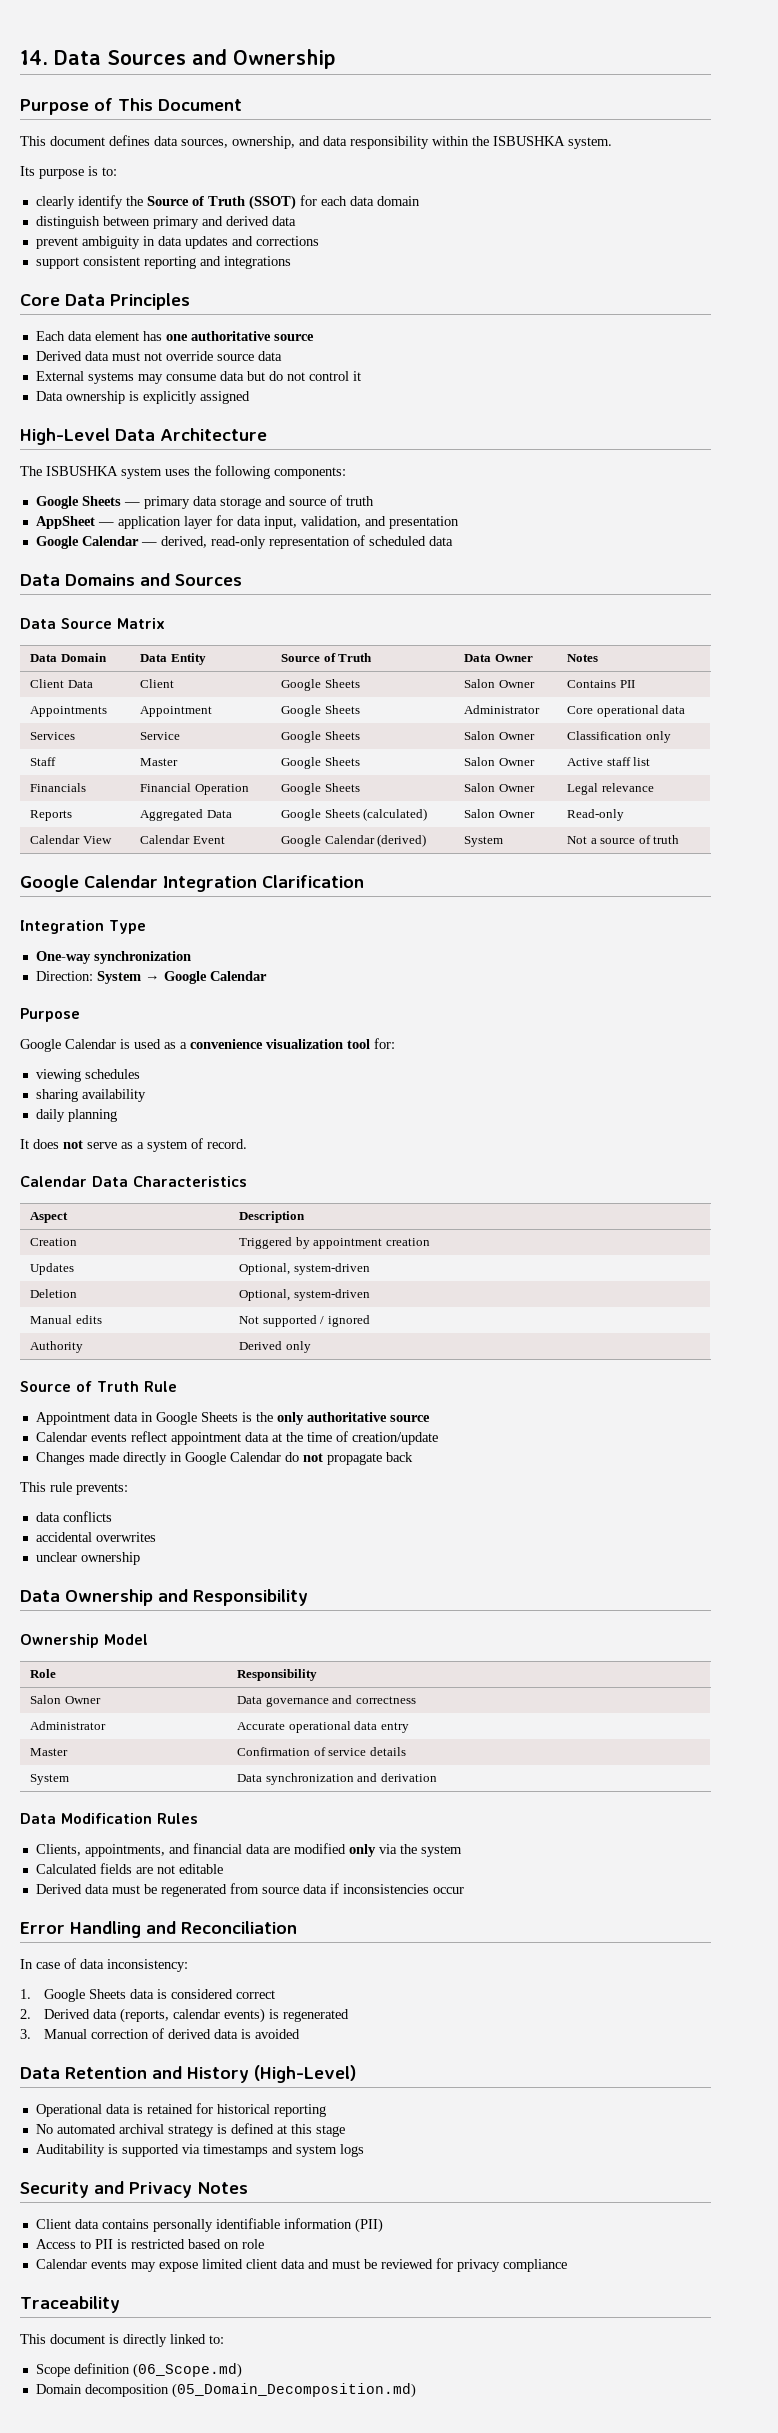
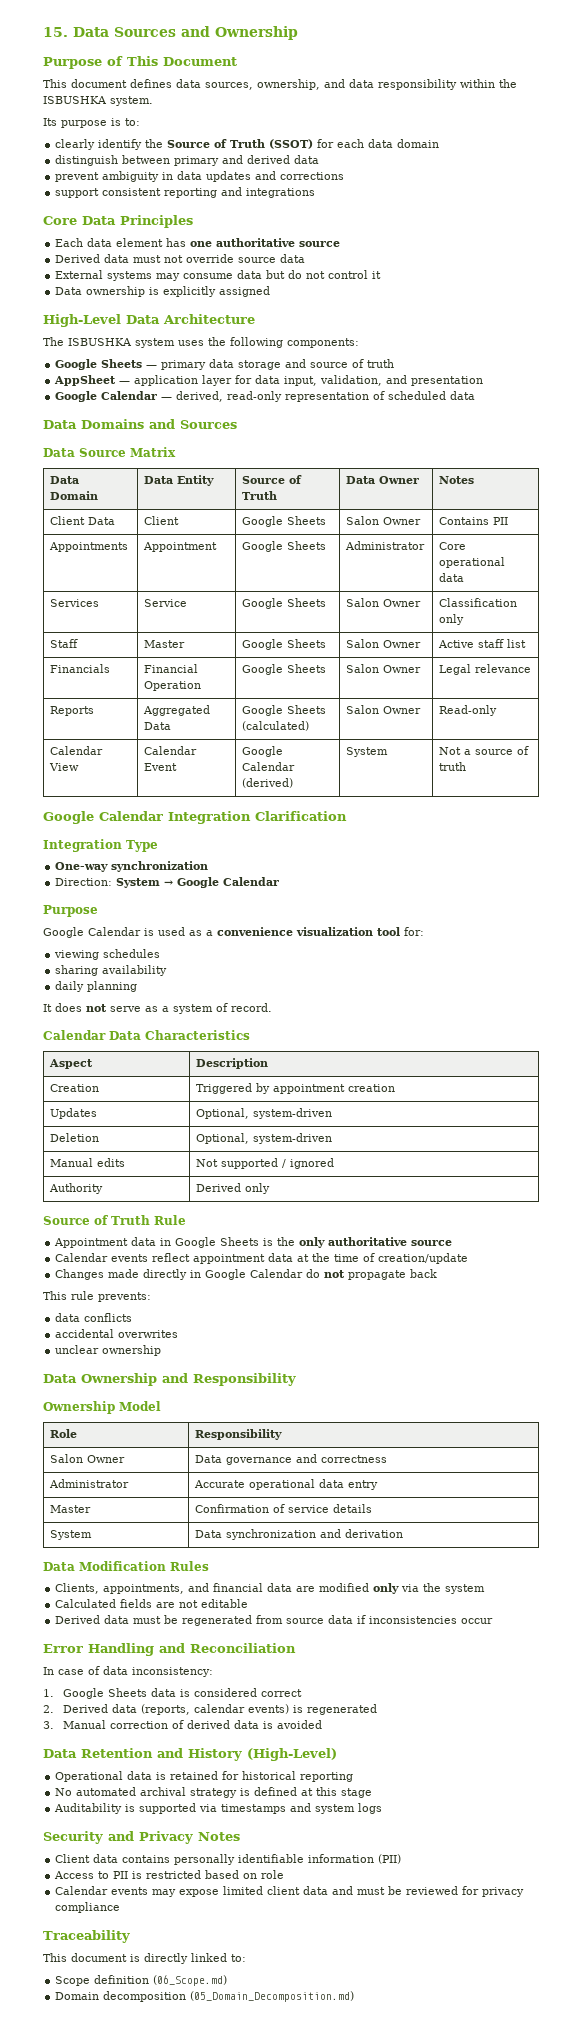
- 14. Data Sources and Ownership
+ 15. Data Sources and Ownership

